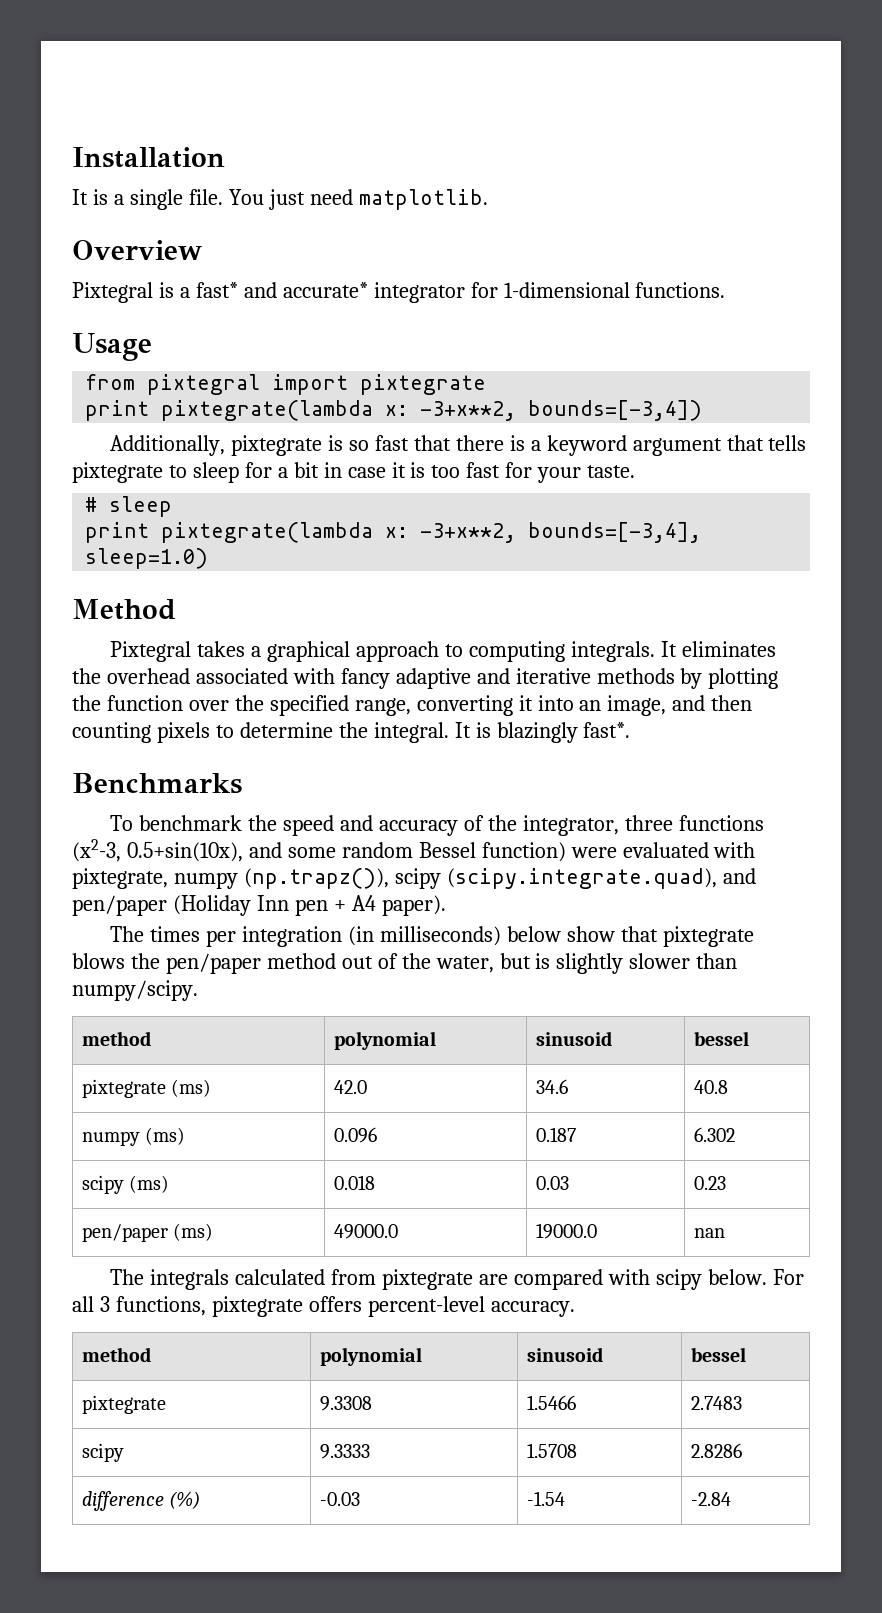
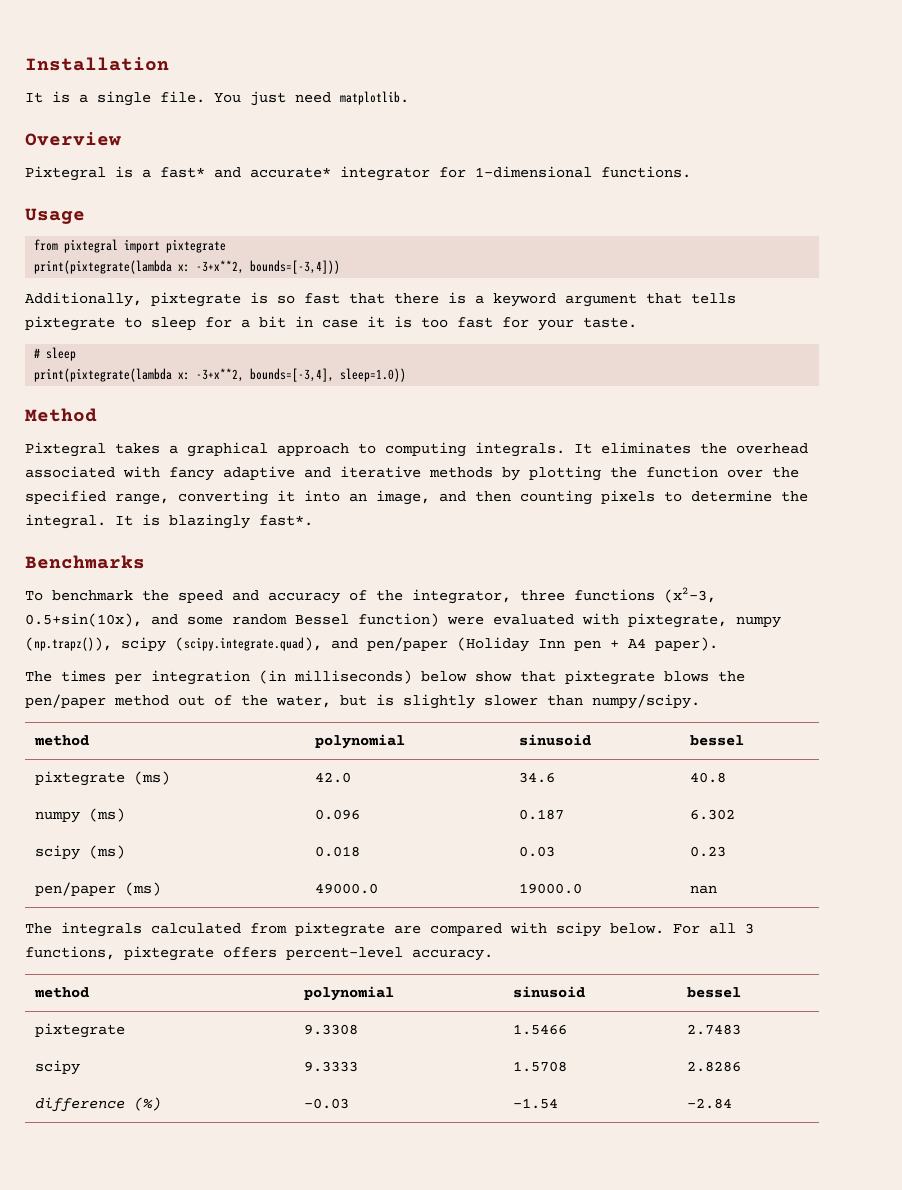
- print pixtegrate(lambda x: -3+x**2, bounds=[-3,4])
+ print(pixtegrate(lambda x: -3+x**2, bounds=[-3,4]))
- print pixtegrate(lambda x: -3+x**2, bounds=[-3,4], sleep=1.0)
+ print(pixtegrate(lambda x: -3+x**2, bounds=[-3,4], sleep=1.0))

